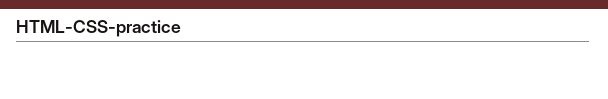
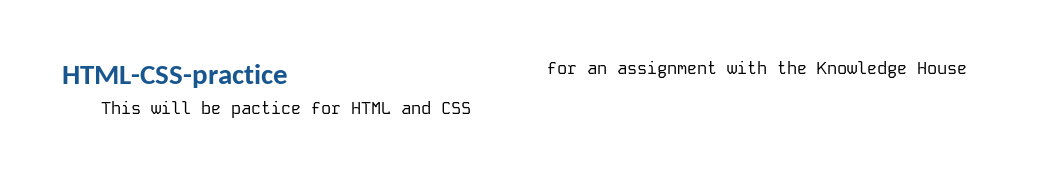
+ This will be pactice for HTML and CSS for an assignment with the Knowledge House

